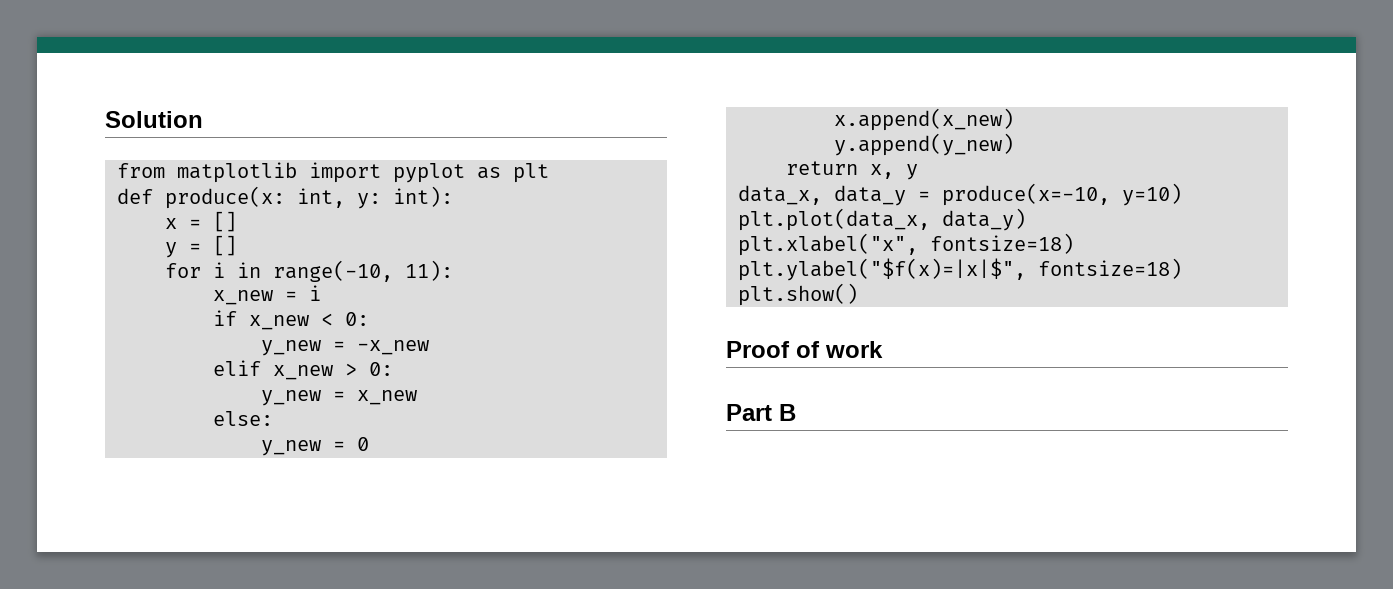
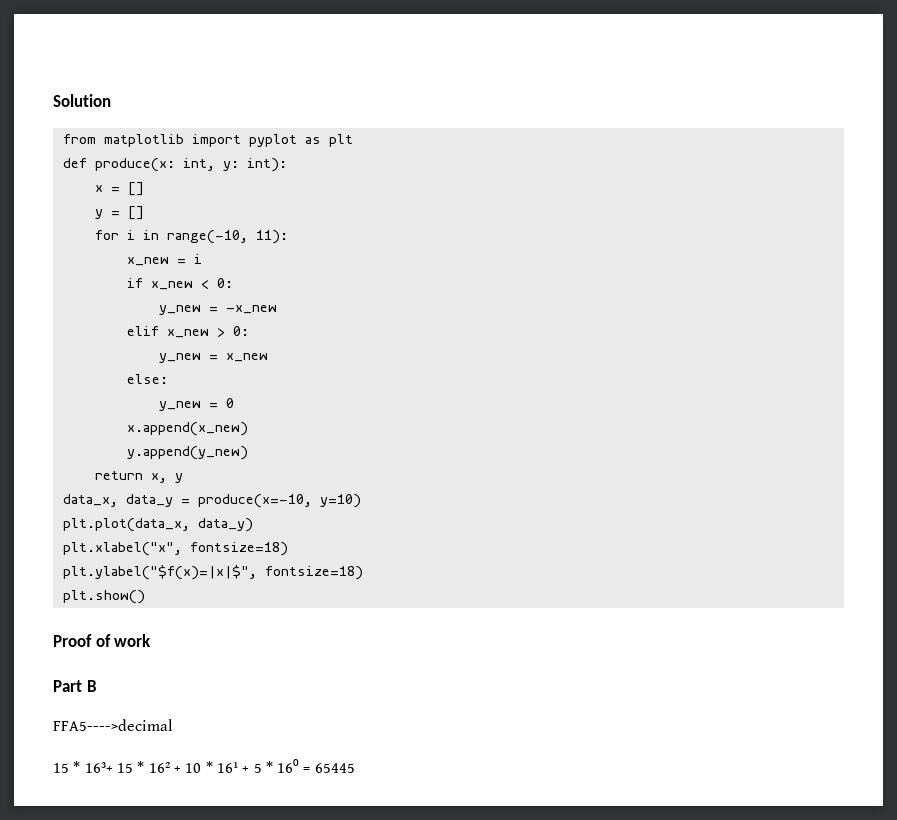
+ FFA5---->decimal
+ 15 * 16³+ 15 * 16² + 10 * 16¹ + 5 * 16⁰ = 65445

